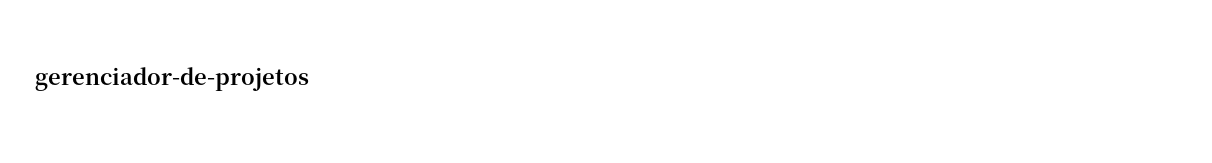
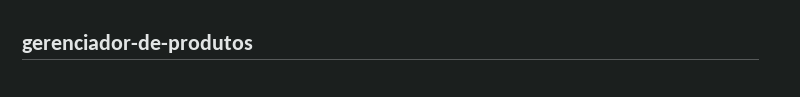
- gerenciador-de-projetos
+ gerenciador-de-produtos

